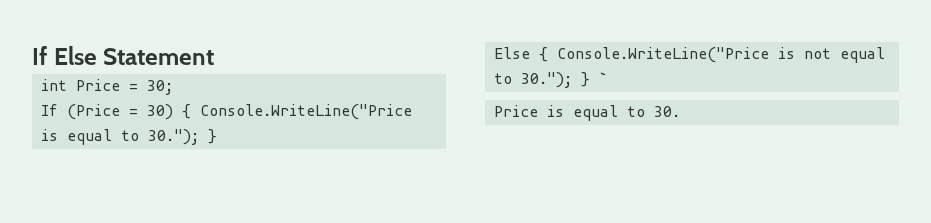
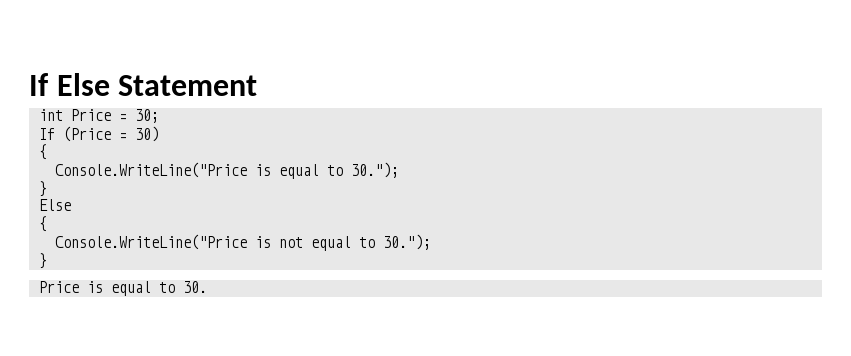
- If (Price = 30) { Console.WriteLine("Price is equal to 30."); }
- Else { Console.WriteLine("Price is not equal to 30."); } `
+ If (Price = 30)
+ {
+ Console.WriteLine("Price is equal to 30.");
+ }
+ Else
+ {
+ Console.WriteLine("Price is not equal to 30.");
+ }

